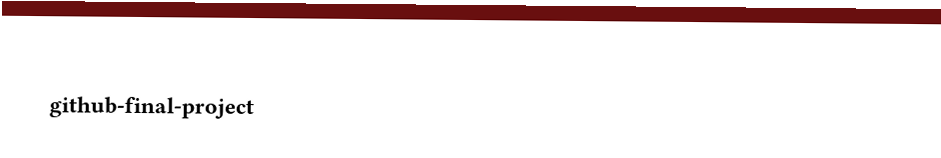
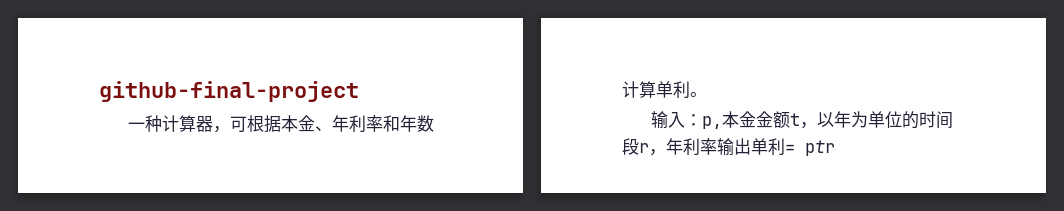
+ 一种计算器，可根据本金、年利率和年数计算单利。
+ 输入：p,本金金额t，以年为单位的时间段r，年利率输出单利= ptr

